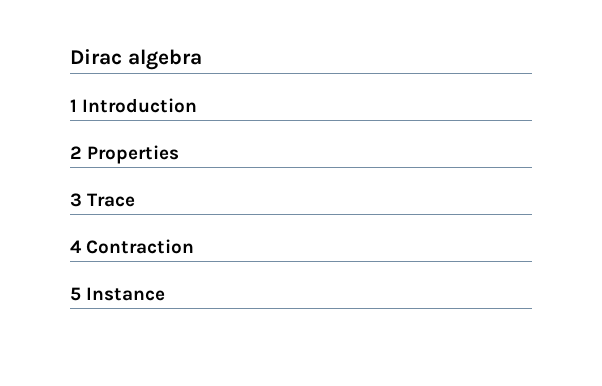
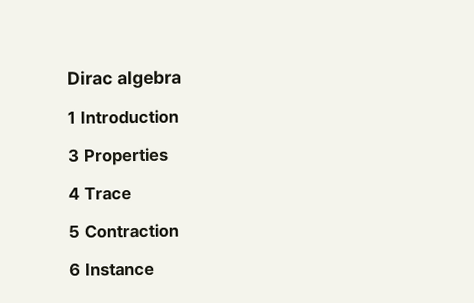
- 2 Properties
+ 3 Properties
- 3 Trace
+ 4 Trace
- 4 Contraction
+ 5 Contraction
- 5 Instance
+ 6 Instance

